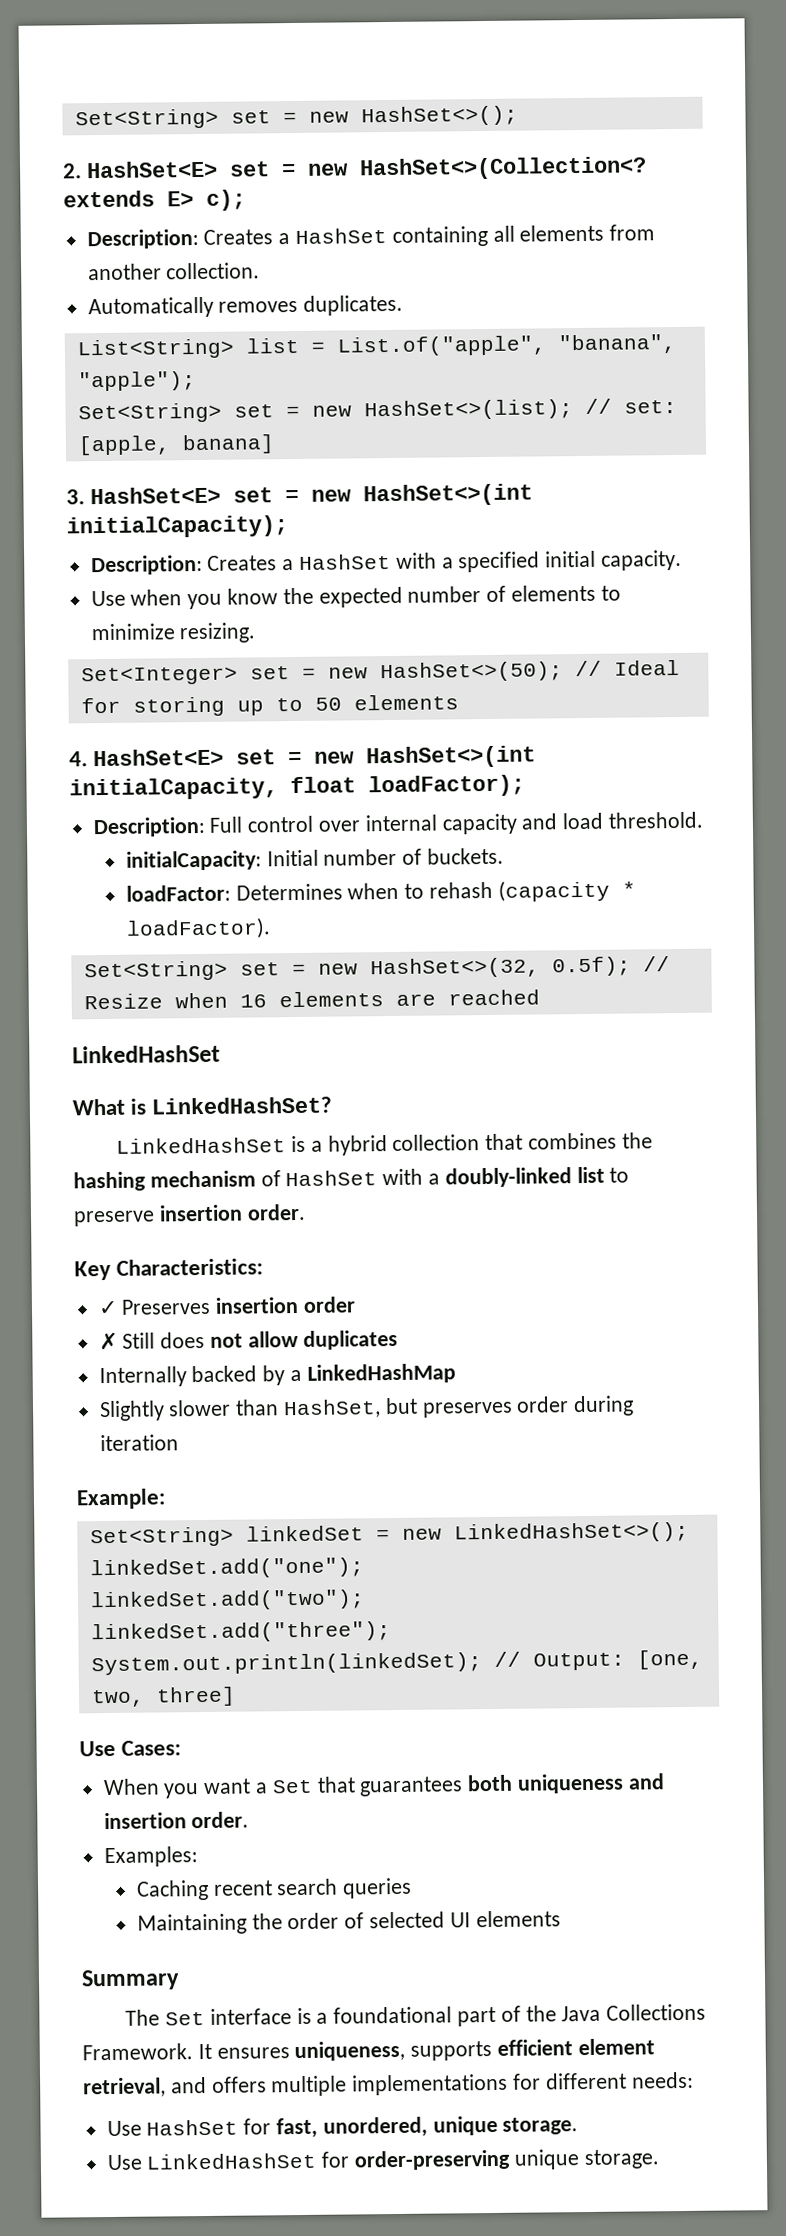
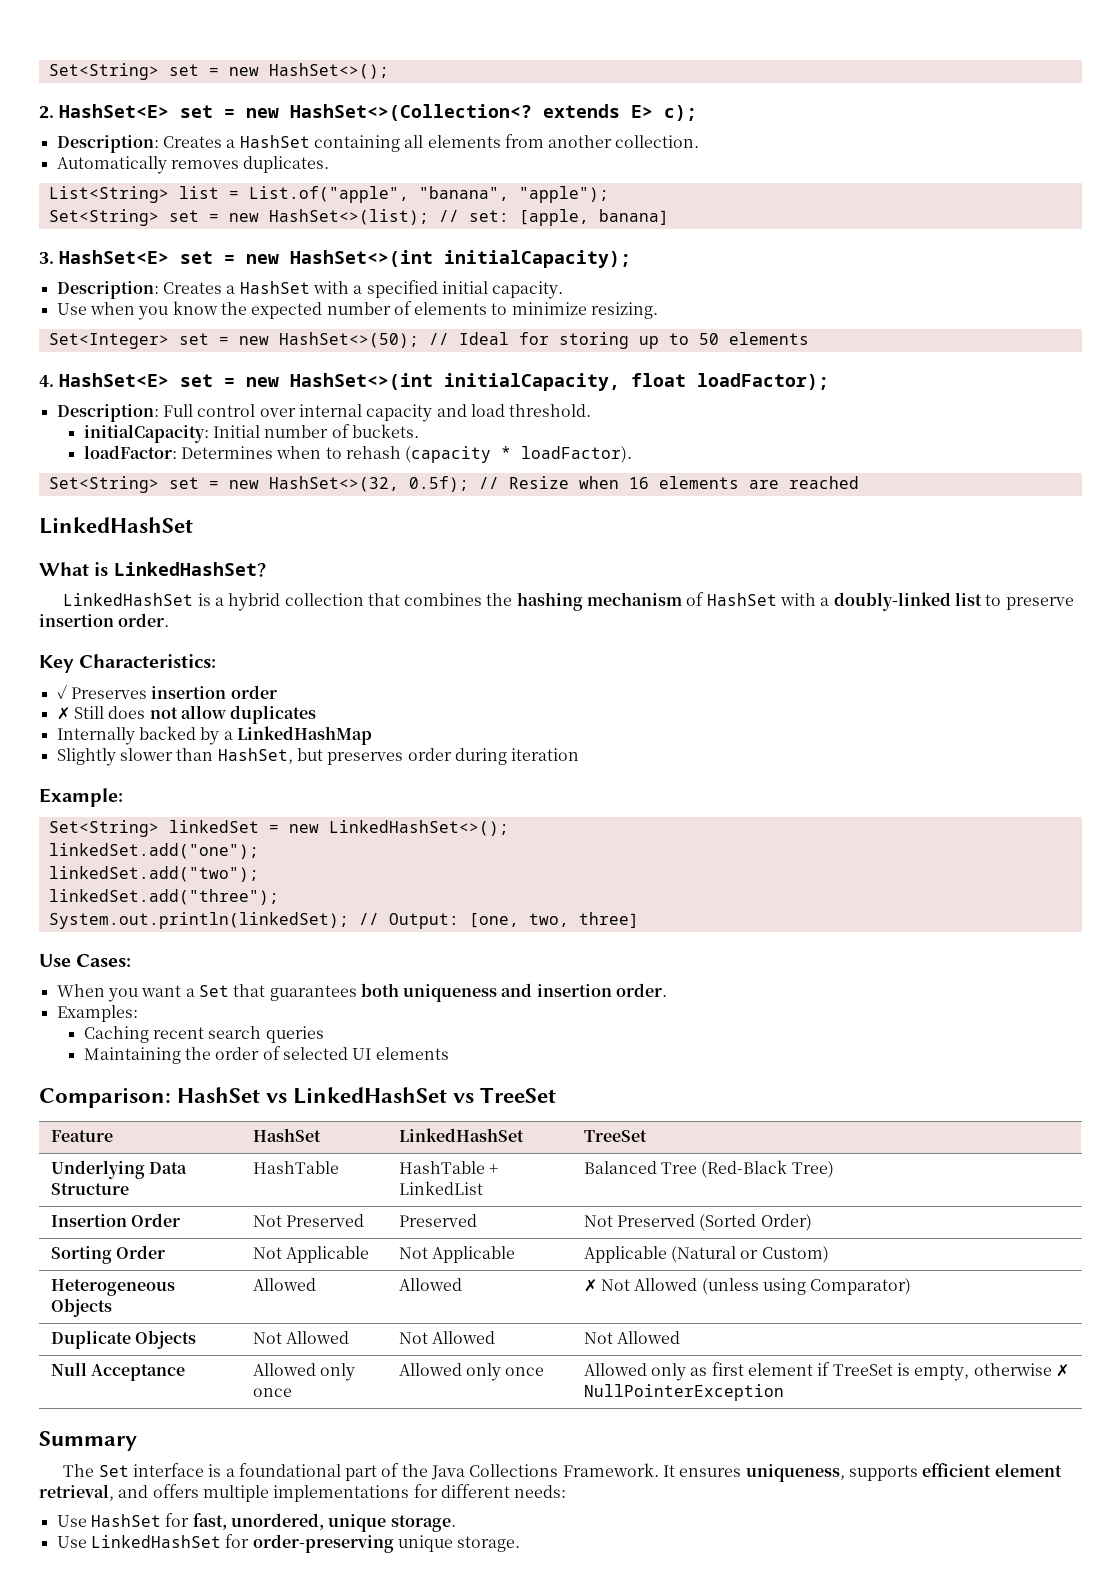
+ Comparison: HashSet vs LinkedHashSet vs TreeSet
+ Feature | HashSet | LinkedHashSet | TreeSet
+ Underlying Data Structure | HashTable | HashTable + LinkedList | Balanced Tree (Red-Black Tree)
+ Insertion Order | Not Preserved | Preserved | Not Preserved (Sorted Order)
+ Sorting Order | Not Applicable | Not Applicable | Applicable (Natural or Custom)
+ Heterogeneous Objects | Allowed | Allowed | ✗ Not Allowed (unless using Comparator)
+ Duplicate Objects | Not Allowed | Not Allowed | Not Allowed
+ Null Acceptance | Allowed only once | Allowed only once | Allowed only as first element if TreeSet is empty, otherwise ✗ NullPointerException

